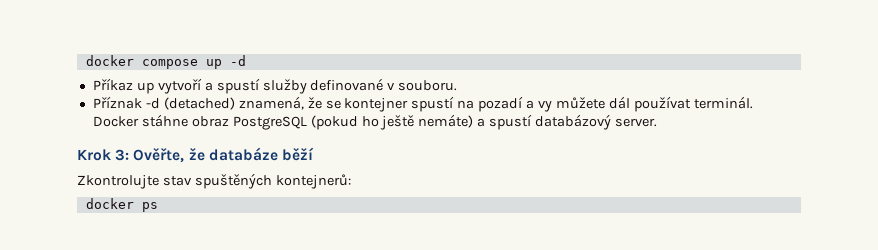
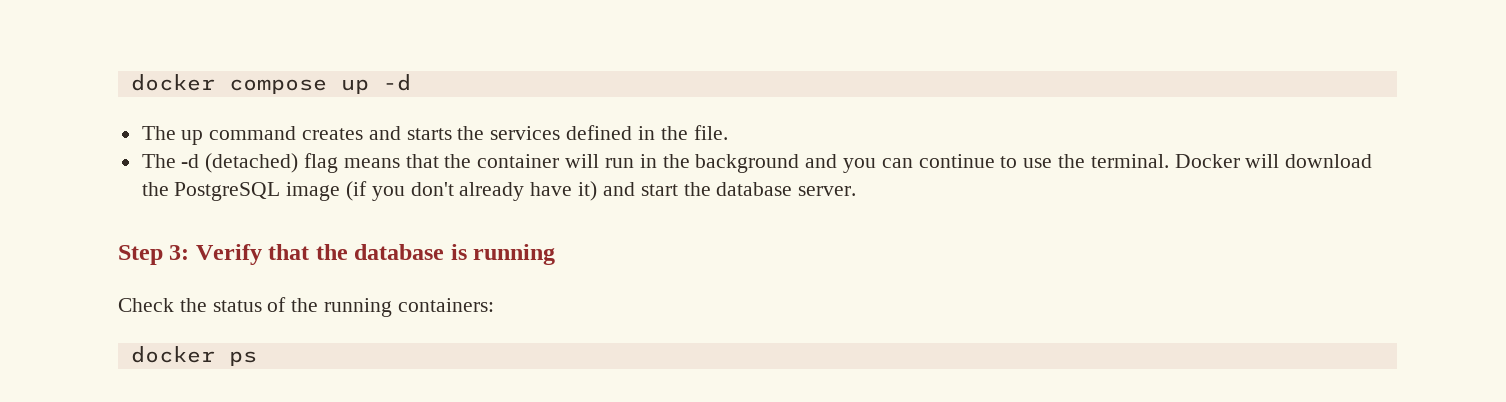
- Příkaz up vytvoří a spustí služby definované v souboru.
- Příznak -d (detached) znamená, že se kontejner spustí na pozadí a vy můžete dál používat terminál. Docker stáhne obraz PostgreSQL (pokud ho ještě nemáte) a spustí databázový server.
- Krok 3: Ověřte, že databáze běží
- Zkontrolujte stav spuštěných kontejnerů:
+ The up command creates and starts the services defined in the file.
+ The -d (detached) flag means that the container will run in the background and you can continue to use the terminal. Docker will download the PostgreSQL image (if you don't already have it) and start the database server.
+ Step 3: Verify that the database is running
+ Check the status of the running containers:

